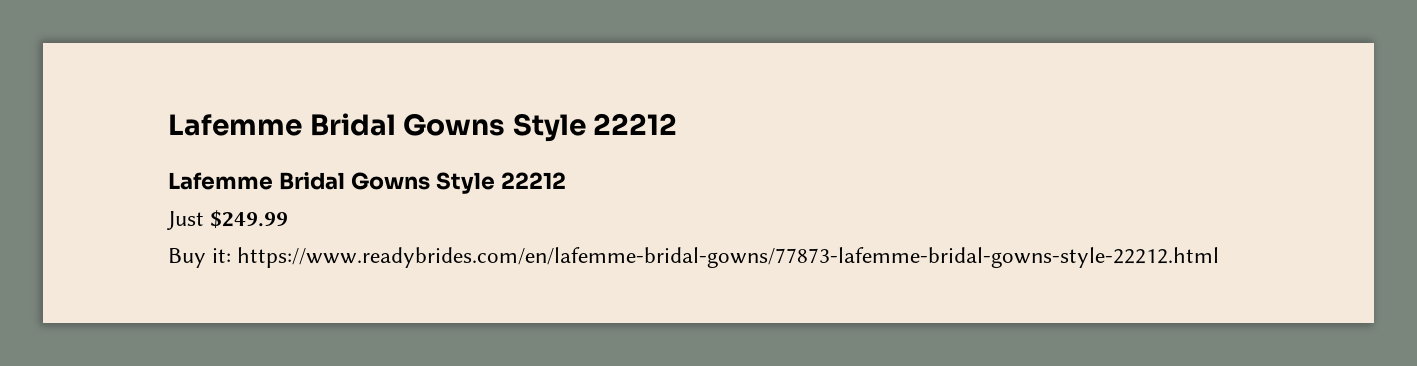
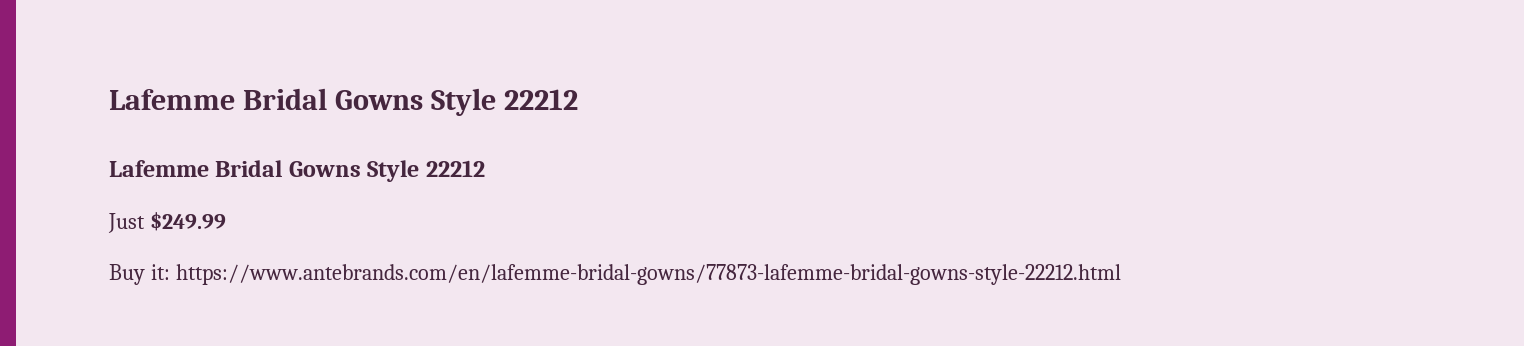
- Buy it: https://www.readybrides.com/en/lafemme-bridal-gowns/77873-lafemme-bridal-gowns-style-22212.html
+ Buy it: https://www.antebrands.com/en/lafemme-bridal-gowns/77873-lafemme-bridal-gowns-style-22212.html

